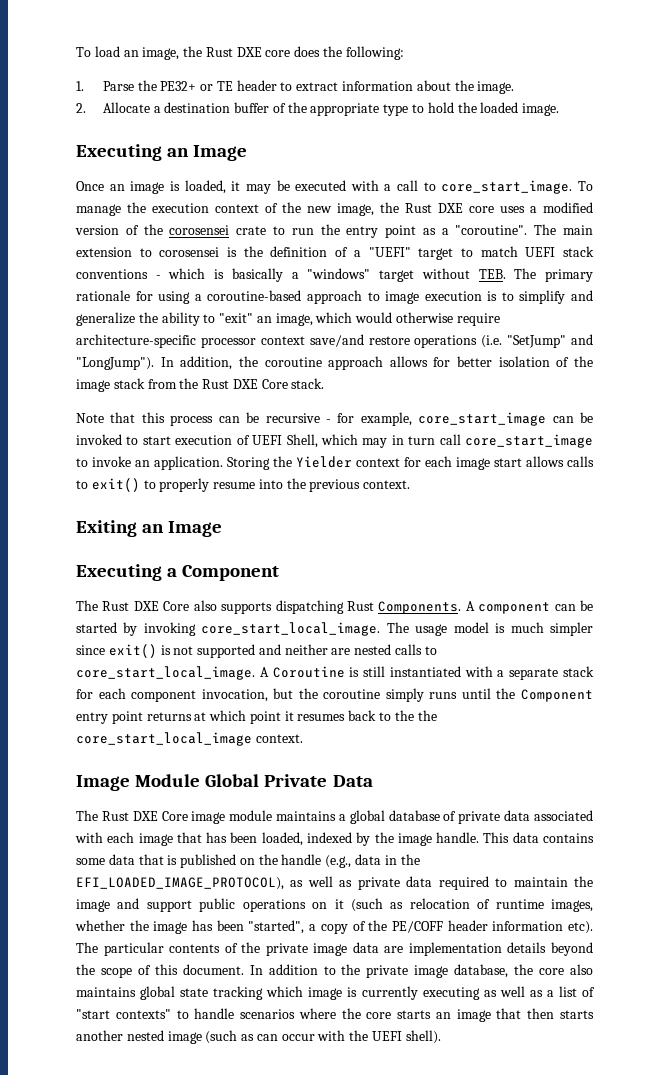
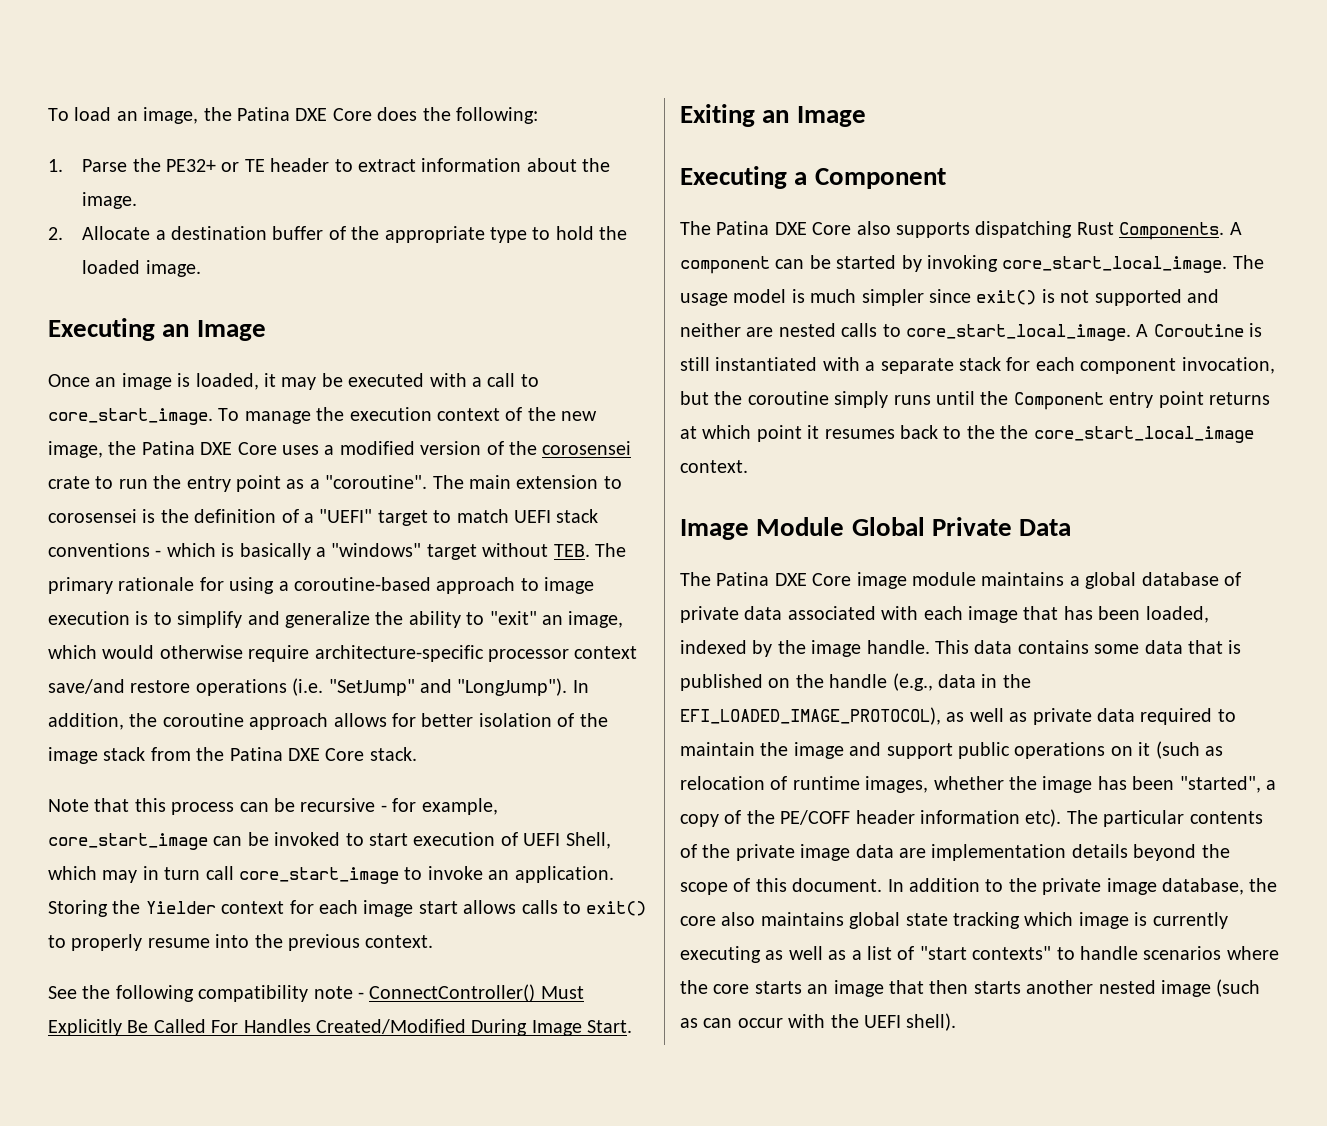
- To load an image, the Rust DXE core does the following:
+ To load an image, the Patina DXE Core does the following:
- To manage the execution context of the new image, the Rust DXE core uses a modified version of the corosensei crate to run the entry point as a "coroutine".
+ To manage the execution context of the new image, the Patina DXE Core uses a modified version of the corosensei crate to run the entry point as a "coroutine".
- In addition, the coroutine approach allows for better isolation of the image stack from the Rust DXE Core stack.
+ In addition, the coroutine approach allows for better isolation of the image stack from the Patina DXE Core stack.
+ See the following compatibility note - ConnectController() Must Explicitly Be Called For Handles Created/Modified During Image Start.
- The Rust DXE Core also supports dispatching Rust Components.
+ The Patina DXE Core also supports dispatching Rust Components.
- The Rust DXE Core image module maintains a global database of private data associated with each image that has been loaded, indexed by the image handle.
+ The Patina DXE Core image module maintains a global database of private data associated with each image that has been loaded, indexed by the image handle.

